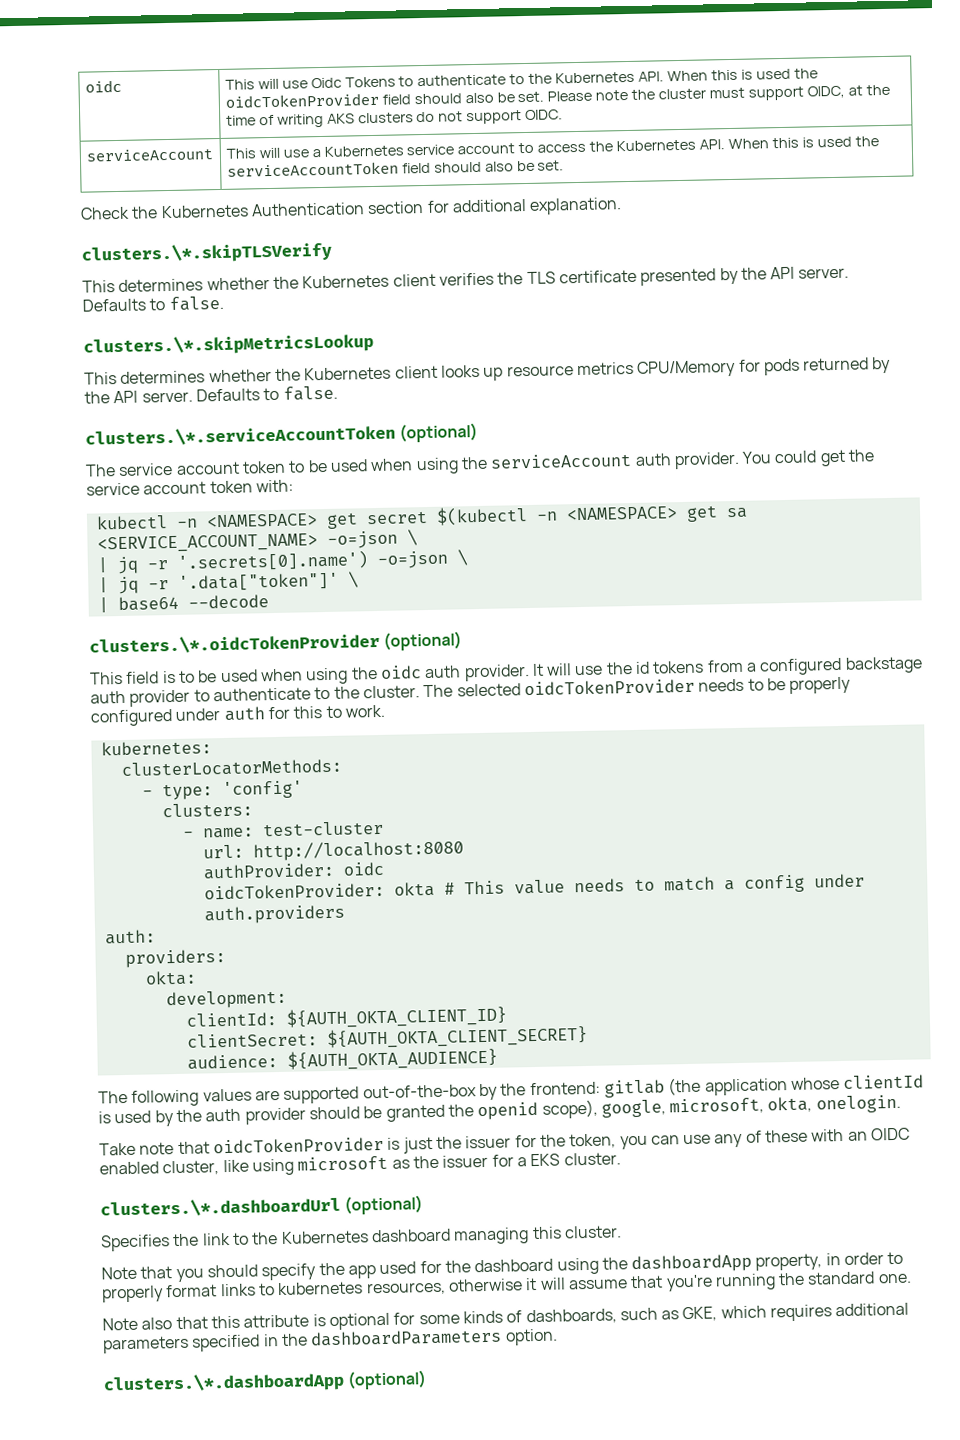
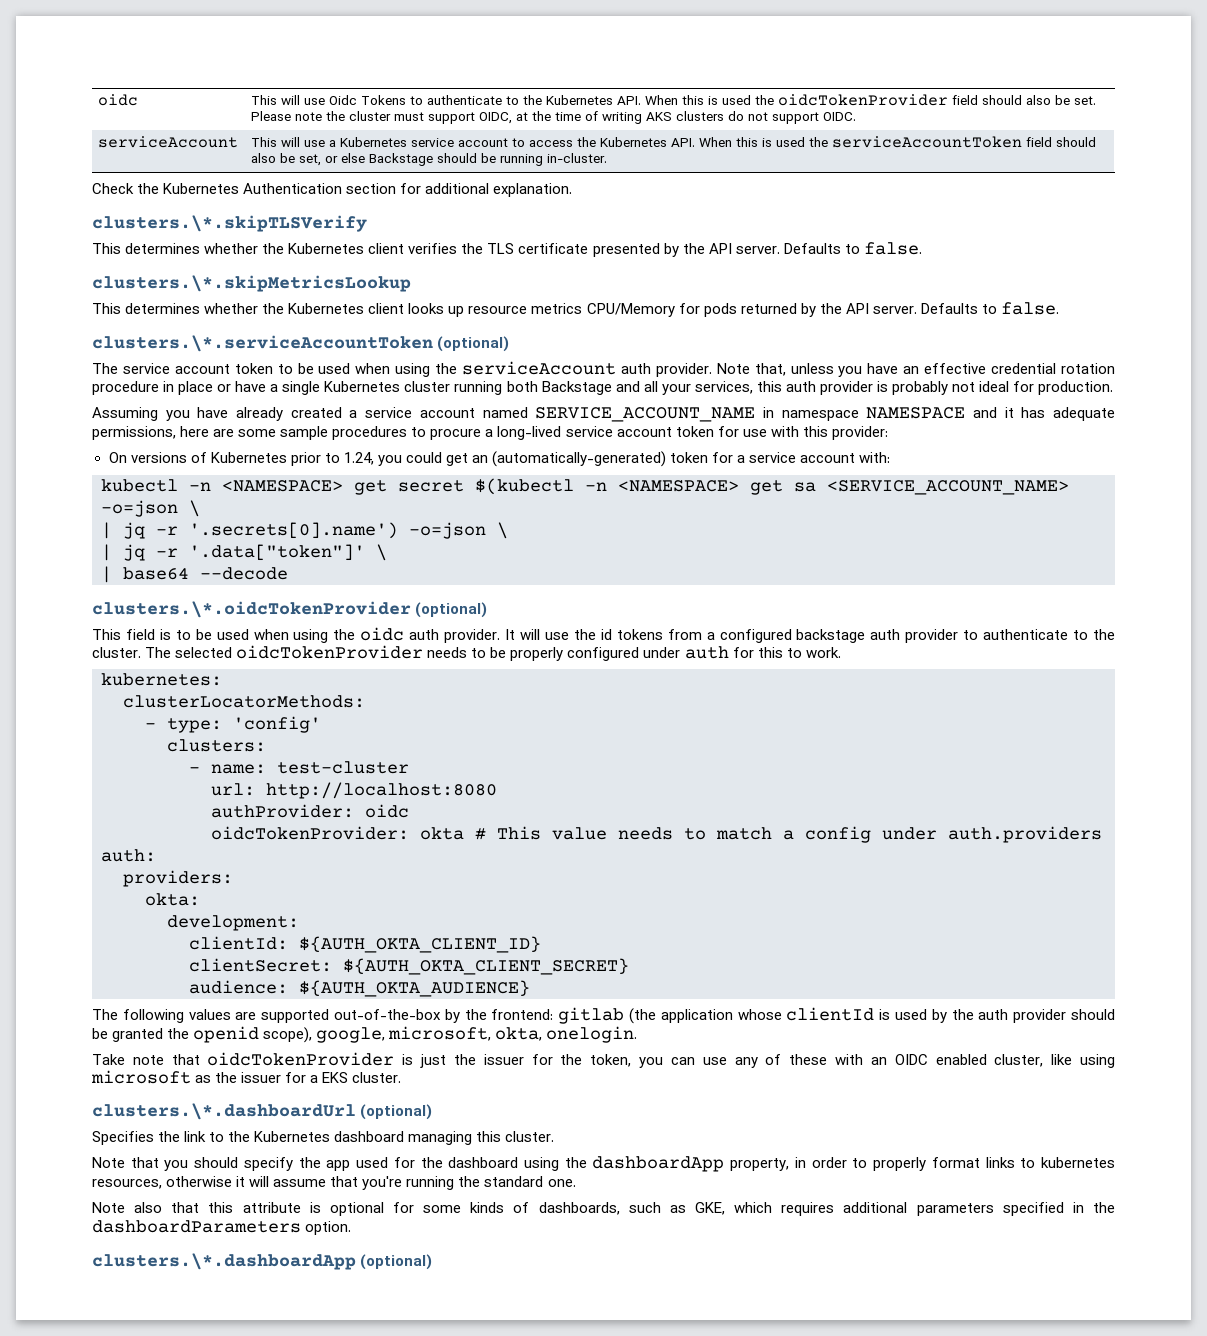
- serviceAccount | This will use a Kubernetes service account to access the Kubernetes API. When this is used the serviceAccountToken field should also be set.
+ serviceAccount | This will use a Kubernetes service account to access the Kubernetes API. When this is used the serviceAccountToken field should also be set, or else Backstage should be running in-cluster.
- You could get the service account token with:
+ Note that, unless you have an effective credential rotation procedure in place or have a single Kubernetes cluster running both Backstage and all your services, this auth provider is probably not ideal for production.
+ Assuming you have already created a service account named SERVICE_ACCOUNT_NAME in namespace NAMESPACE and it has adequate permissions, here are some sample procedures to procure a long-lived service account token for use with this provider:
+ On versions of Kubernetes prior to 1.24, you could get an (automatically-generated) token for a service account with:

